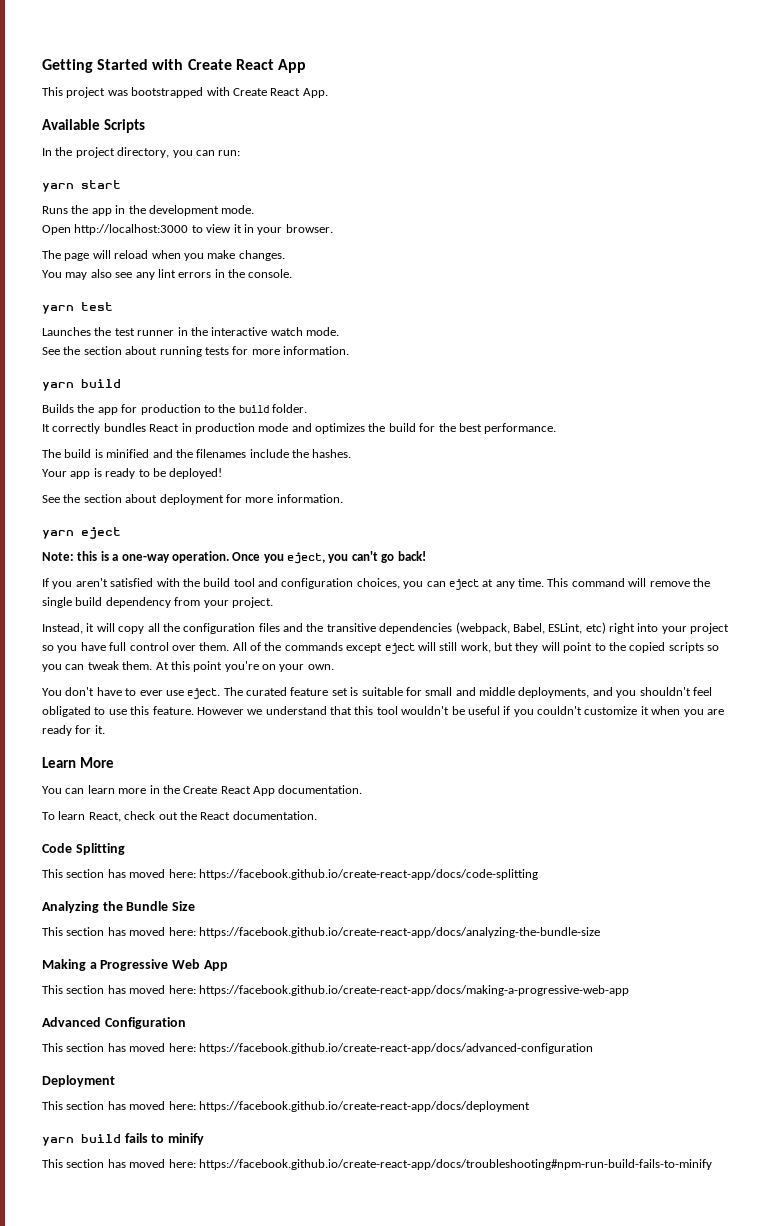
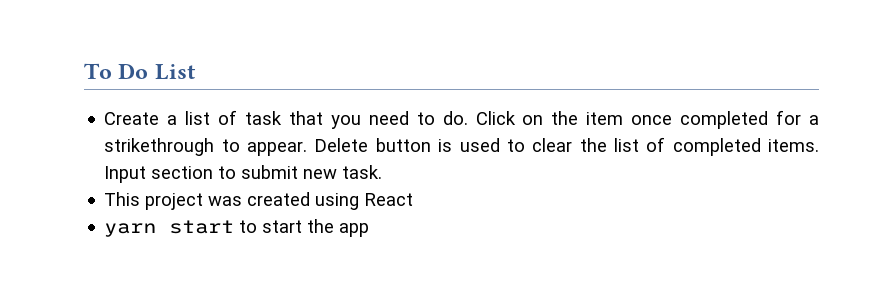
- Getting Started with Create React App
- This project was bootstrapped with Create React App.
- Available Scripts
- In the project directory, you can run:
- yarn start
- Runs the app in the development mode.
- Open http://localhost:3000 to view it in your browser.
- The page will reload when you make changes.
- You may also see any lint errors in the console.
- yarn test
- Launches the test runner in the interactive watch mode.
- See the section about running tests for more information.
- yarn build
- Builds the app for production to the build folder.
- It correctly bundles React in production mode and optimizes the build for the best performance.
- The build is minified and the filenames include the hashes.
- Your app is ready to be deployed!
- See the section about deployment for more information.
- yarn eject
- Note: this is a one-way operation. Once you eject, you can't go back!
- If you aren't satisfied with the build tool and configuration choices, you can eject at any time. This command will remove the single build dependency from your project.
- Instead, it will copy all the configuration files and the transitive dependencies (webpack, Babel, ESLint, etc) right into your project so you have full control over them. All of the commands except eject will still work, but they will point to the copied scripts so you can tweak them. At this point you're on your own.
- You don't have to ever use eject. The curated feature set is suitable for small and middle deployments, and you shouldn't feel obligated to use this feature. However we understand that this tool wouldn't be useful if you couldn't customize it when you are ready for it.
- Learn More
- You can learn more in the Create React App documentation.
- To learn React, check out the React documentation.
- Code Splitting
- This section has moved here: https://facebook.github.io/create-react-app/docs/code-splitting
- Analyzing the Bundle Size
- This section has moved here: https://facebook.github.io/create-react-app/docs/analyzing-the-bundle-size
- Making a Progressive Web App
- This section has moved here: https://facebook.github.io/create-react-app/docs/making-a-progressive-web-app
- Advanced Configuration
- This section has moved here: https://facebook.github.io/create-react-app/docs/advanced-configuration
- Deployment
- This section has moved here: https://facebook.github.io/create-react-app/docs/deployment
- yarn build fails to minify
- This section has moved here: https://facebook.github.io/create-react-app/docs/troubleshooting#npm-run-build-fails-to-minify
+ To Do List
+ Create a list of task that you need to do. Click on the item once completed for a strikethrough to appear. Delete button is used to clear the list of completed items. Input section to submit new task.
+ This project was created using React
+ yarn start to start the app

